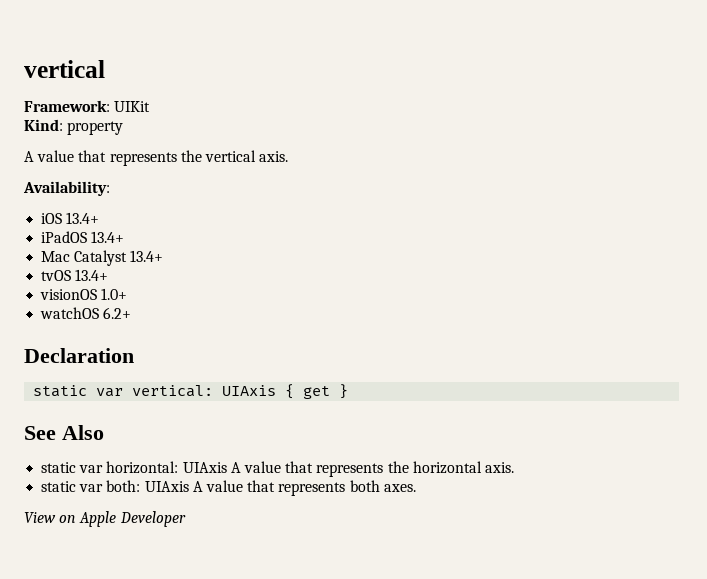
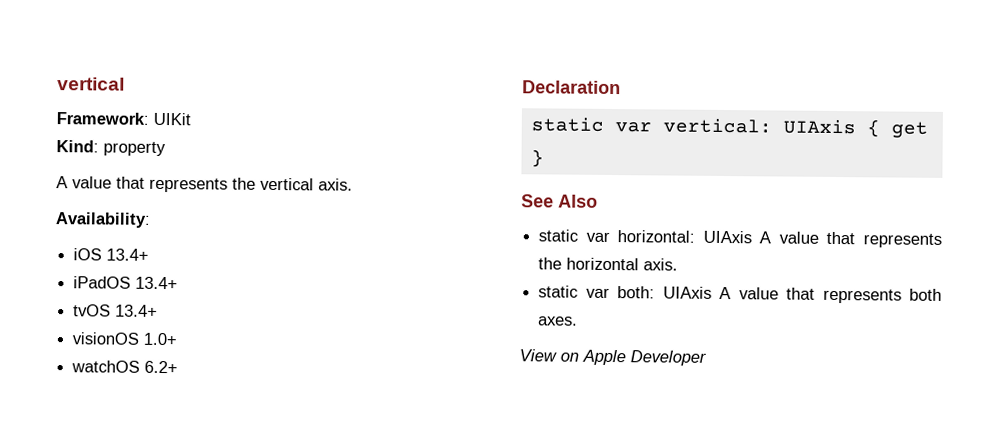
- Mac Catalyst 13.4+

